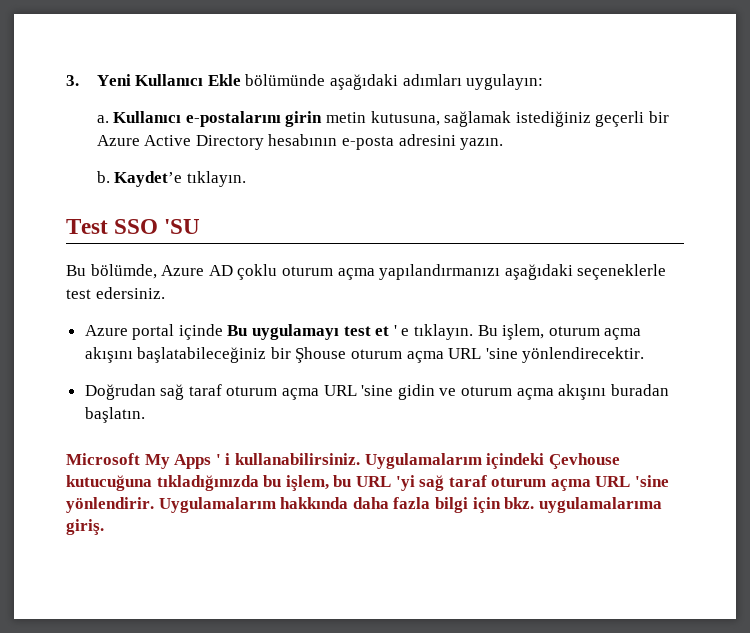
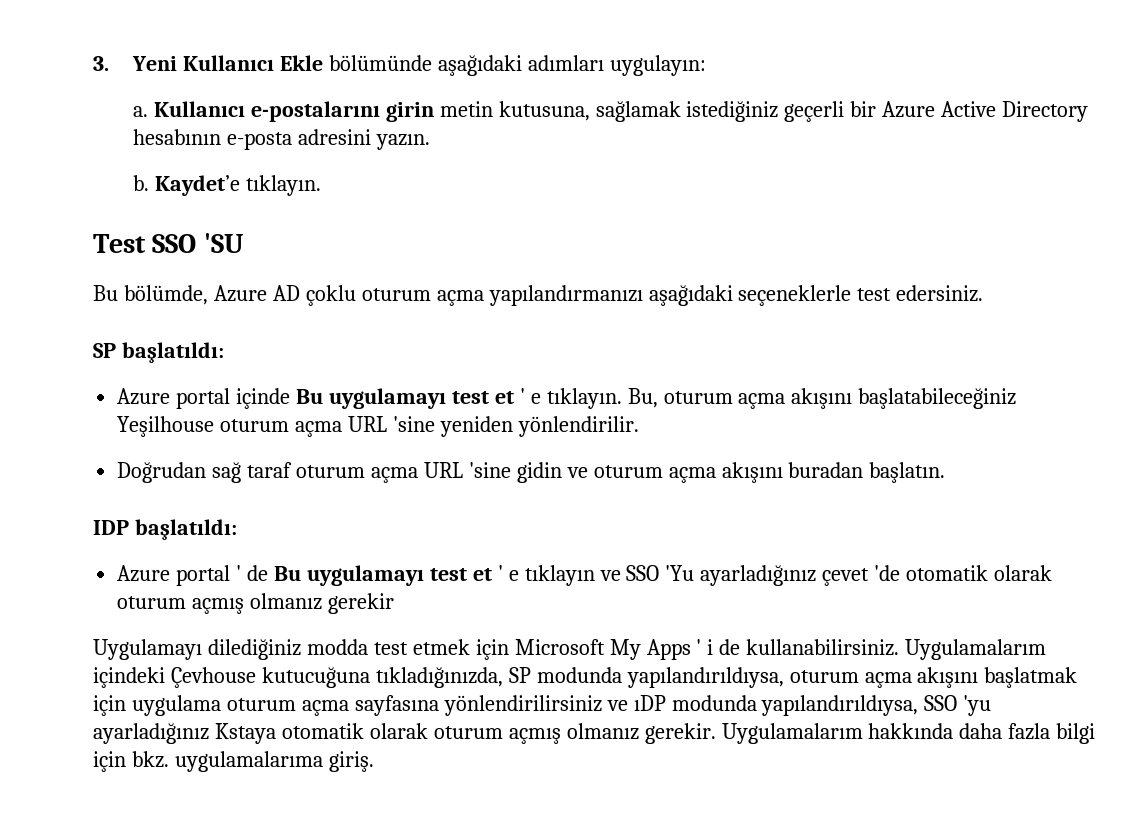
+ SP başlatıldı:
- Bu işlem, oturum açma akışını başlatabileceğiniz bir Şhouse oturum açma URL 'sine yönlendirecektir.
+ Bu, oturum açma akışını başlatabileceğiniz Yeşilhouse oturum açma URL 'sine yeniden yönlendirilir.
- Microsoft My Apps ' i kullanabilirsiniz.
+ IDP başlatıldı:
+ Azure portal ' de Bu uygulamayı test et ' e tıklayın ve SSO 'Yu ayarladığınız çevet 'de otomatik olarak oturum açmış olmanız gerekir
+ Uygulamayı dilediğiniz modda test etmek için Microsoft My Apps ' i de kullanabilirsiniz.
- Uygulamalarım içindeki Çevhouse kutucuğuna tıkladığınızda bu işlem, bu URL 'yi sağ taraf oturum açma URL 'sine yönlendirir.
+ Uygulamalarım içindeki Çevhouse kutucuğuna tıkladığınızda, SP modunda yapılandırıldıysa, oturum açma akışını başlatmak için uygulama oturum açma sayfasına yönlendirilirsiniz ve ıDP modunda yapılandırıldıysa, SSO 'yu ayarladığınız Kstaya otomatik olarak oturum açmış olmanız gerekir.

